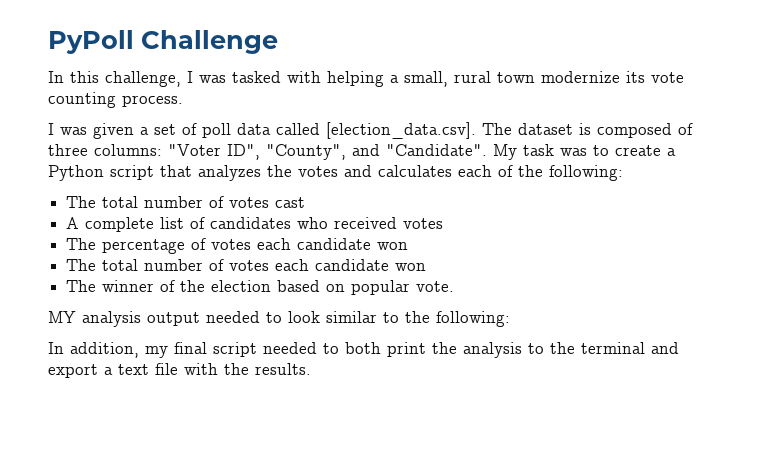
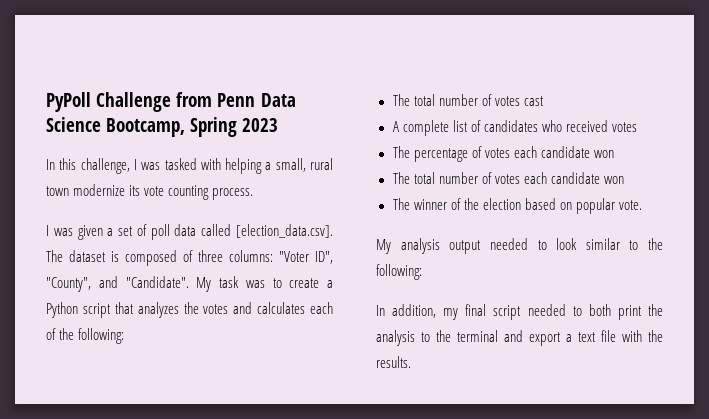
- PyPoll Challenge
+ PyPoll Challenge from Penn Data Science Bootcamp, Spring 2023
- MY analysis output needed to look similar to the following:
+ My analysis output needed to look similar to the following:

